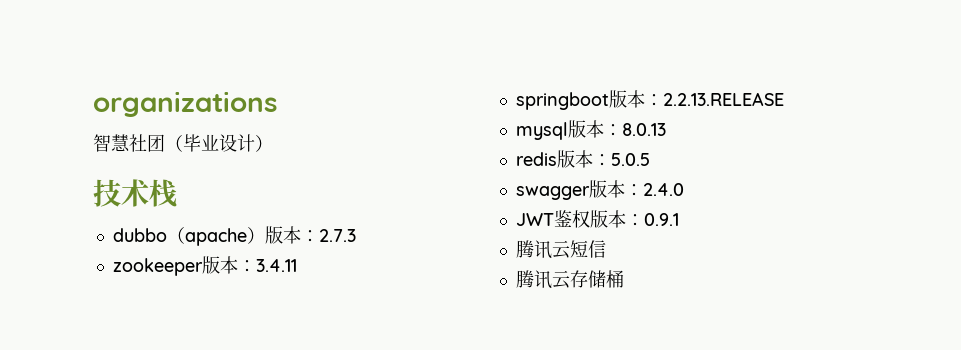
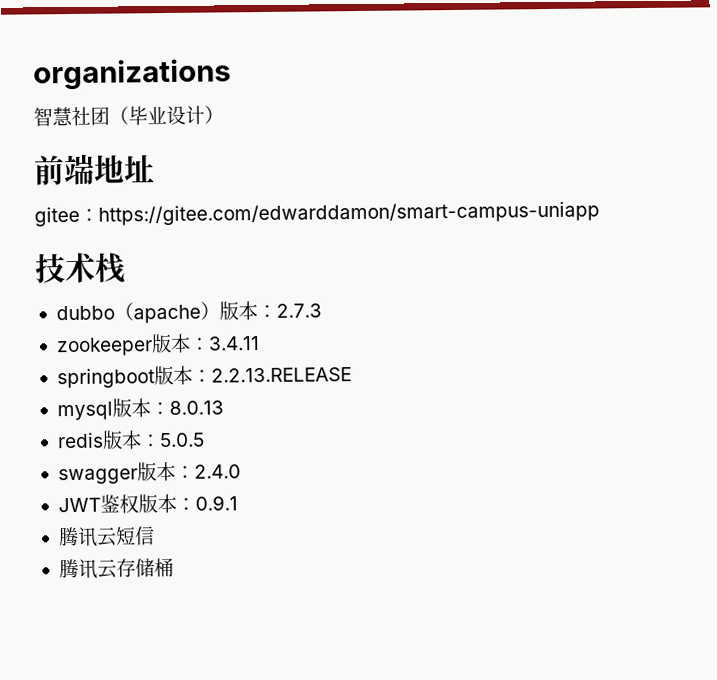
+ 前端地址
+ gitee：https://gitee.com/edwarddamon/smart-campus-uniapp

